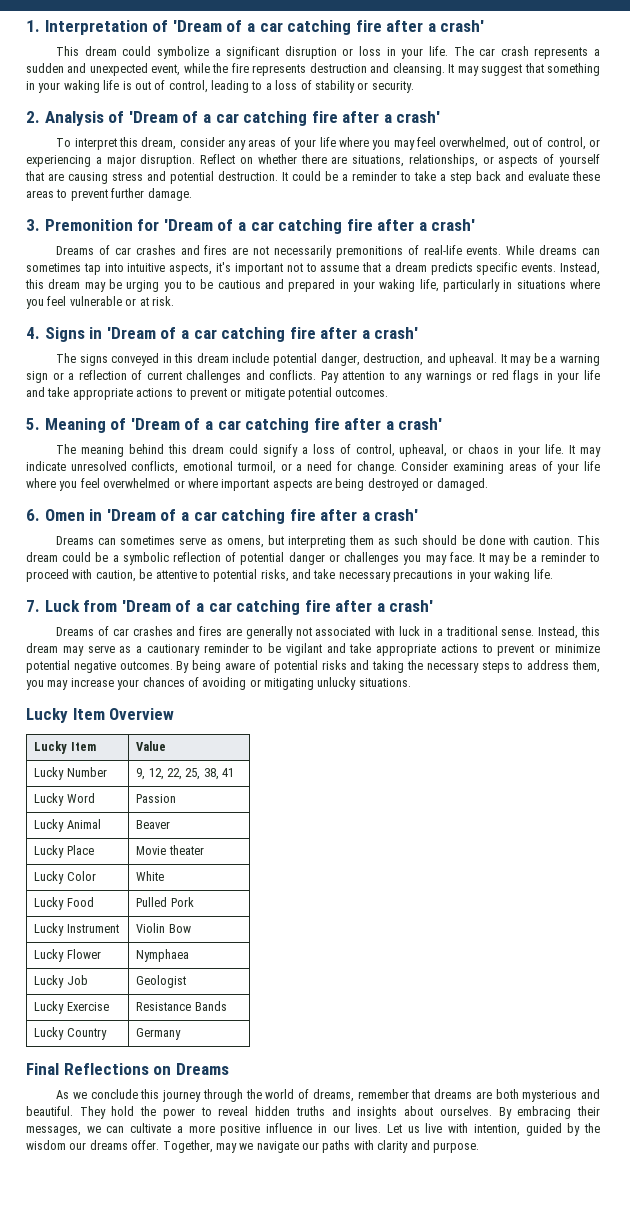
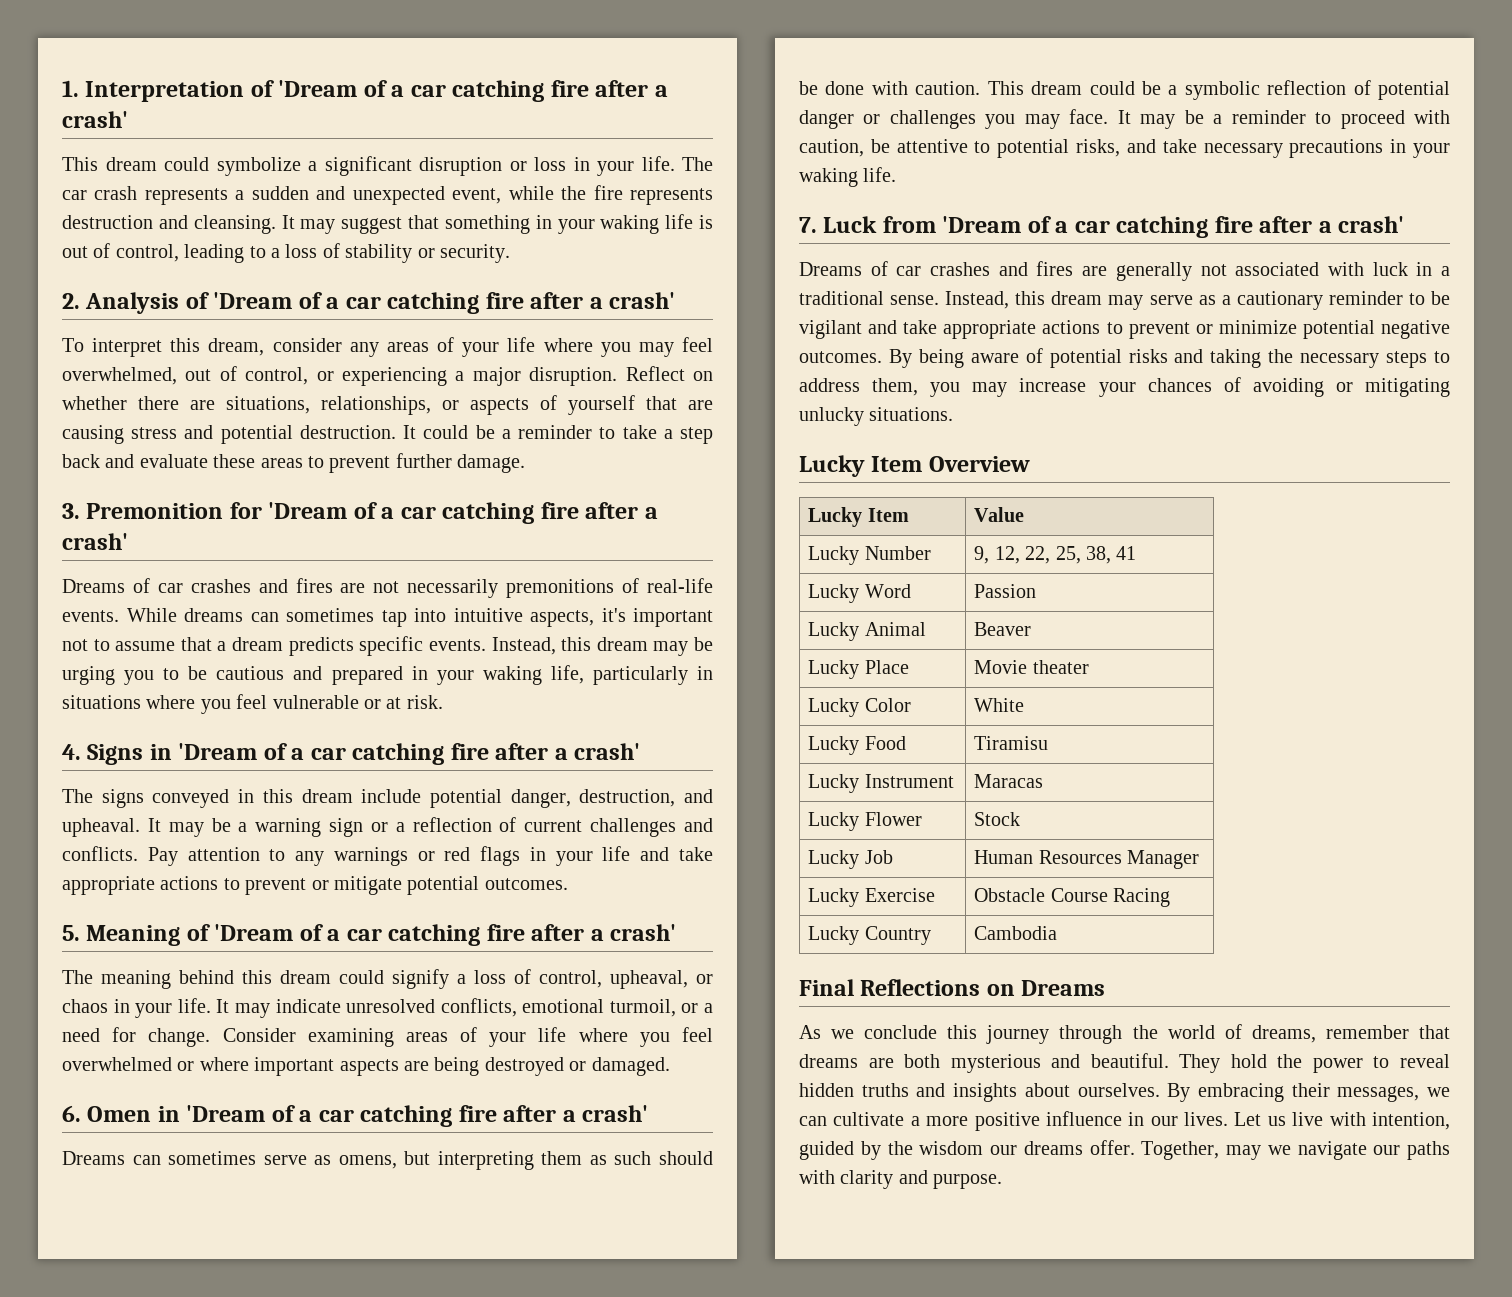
- Lucky Food | Pulled Pork
+ Lucky Food | Tiramisu
- Lucky Instrument | Violin Bow
+ Lucky Instrument | Maracas
- Lucky Flower | Nymphaea
+ Lucky Flower | Stock
- Lucky Job | Geologist
+ Lucky Job | Human Resources Manager
- Lucky Exercise | Resistance Bands
+ Lucky Exercise | Obstacle Course Racing
- Lucky Country | Germany
+ Lucky Country | Cambodia

